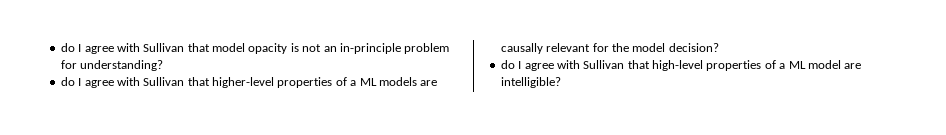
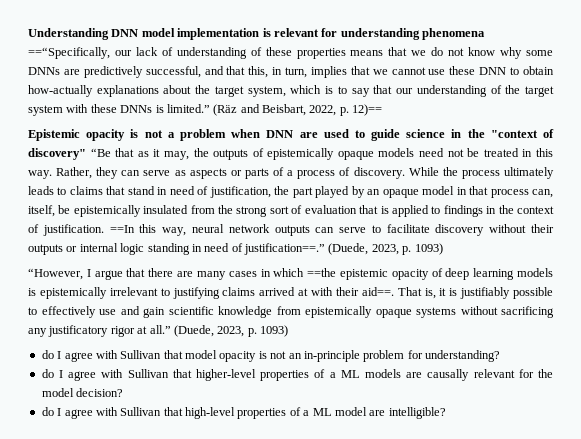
+ Understanding DNN model implementation is relevant for understanding phenomena ==“Specifically, our lack of understanding of these properties means that we do not know why some DNNs are predictively successful, and that this, in turn, implies that we cannot use these DNN to obtain how-actually explanations about the target system, which is to say that our understanding of the target system with these DNNs is limited.” (Räz and Beisbart, 2022, p. 12)==
+ Epistemic opacity is not a problem when DNN are used to guide science in the "context of discovery" “Be that as it may, the outputs of epistemically opaque models need not be treated in this way. Rather, they can serve as aspects or parts of a process of discovery. While the process ultimately leads to claims that stand in need of justification, the part played by an opaque model in that process can, itself, be epistemically insulated from the strong sort of evaluation that is applied to findings in the context of justification. ==In this way, neural network outputs can serve to facilitate discovery without their outputs or internal logic standing in need of justification==.” (Duede, 2023, p. 1093)
+ “However, I argue that there are many cases in which ==the epistemic opacity of deep learning models is epistemically irrelevant to justifying claims arrived at with their aid==. That is, it is justifiably possible to effectively use and gain scientific knowledge from epistemically opaque systems without sacrificing any justificatory rigor at all.” (Duede, 2023, p. 1093)

